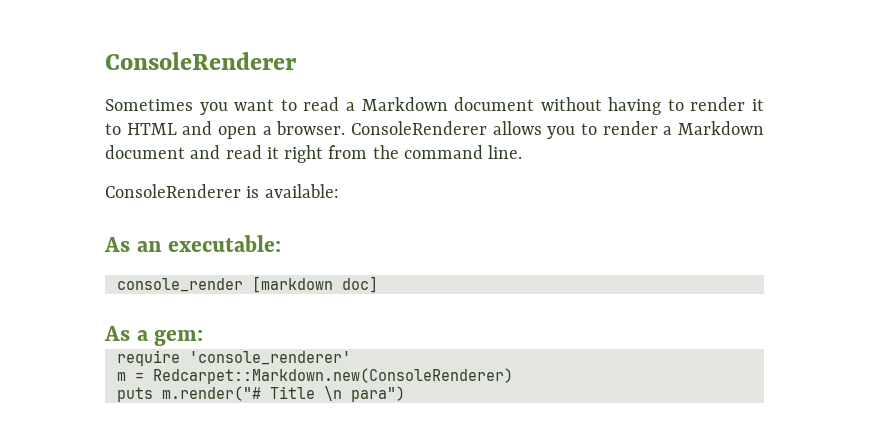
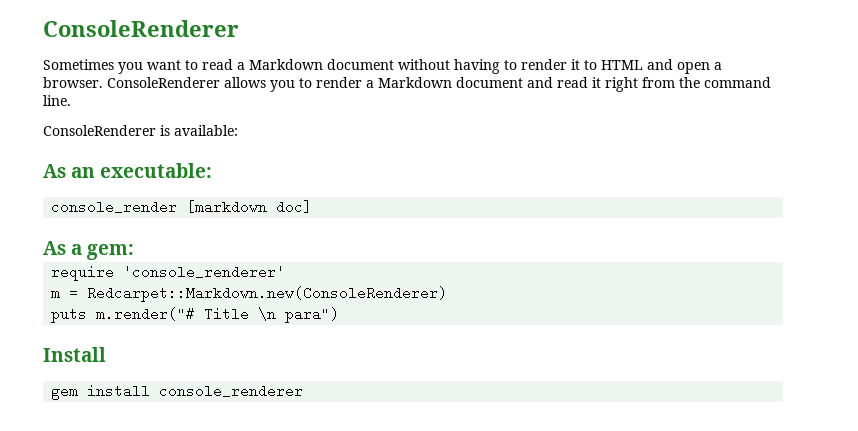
+ Install
+ gem install console_renderer

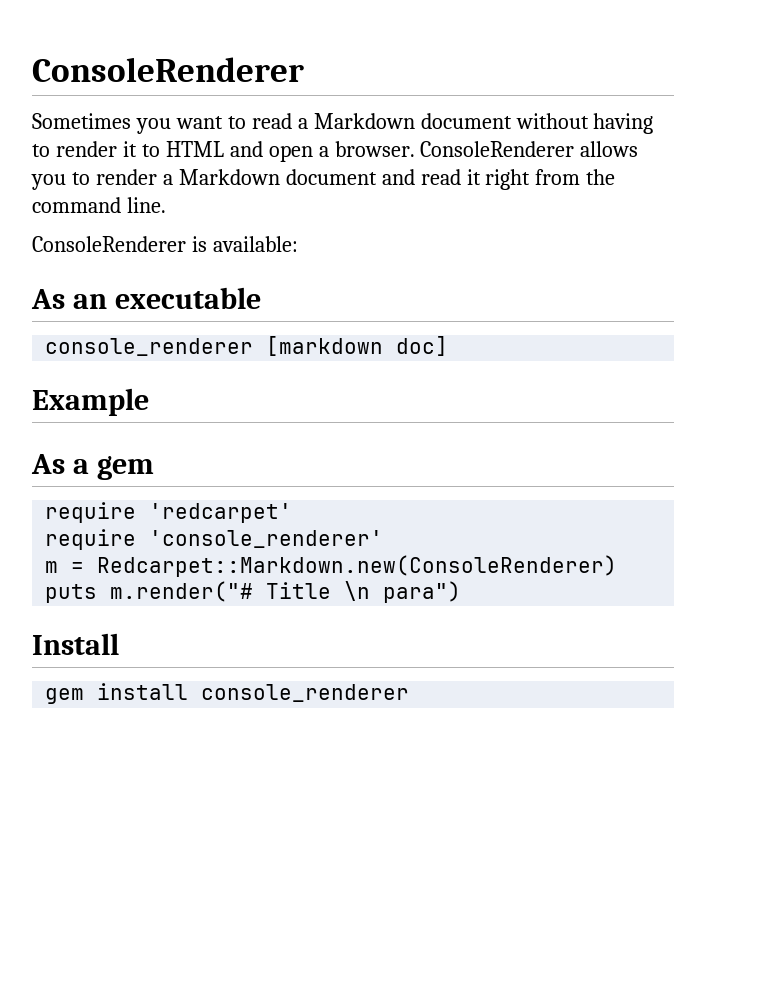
- As an executable:
- console_render [markdown doc]
+ As an executable
+ console_renderer [markdown doc]
+ Example
- As a gem:
+ As a gem
+ require 'redcarpet'

